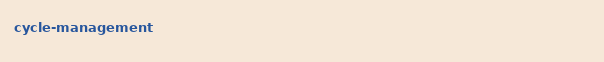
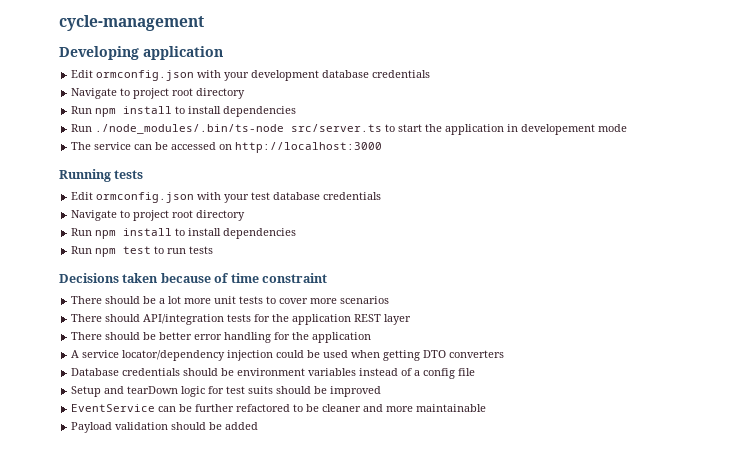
+ Developing application
+ Edit ormconfig.json with your development database credentials
+ Navigate to project root directory
+ Run npm install to install dependencies
+ Run ./node_modules/.bin/ts-node src/server.ts to start the application in developement mode
+ The service can be accessed on http://localhost:3000
+ Running tests
+ Edit ormconfig.json with your test database credentials
+ Navigate to project root directory
+ Run npm install to install dependencies
+ Run npm test to run tests
+ Decisions taken because of time constraint
+ There should be a lot more unit tests to cover more scenarios
+ There should API/integration tests for the application REST layer
+ There should be better error handling for the application
+ A service locator/dependency injection could be used when getting DTO converters
+ Database credentials should be environment variables instead of a config file
+ Setup and tearDown logic for test suits should be improved
+ EventService can be further refactored to be cleaner and more maintainable
+ Payload validation should be added

